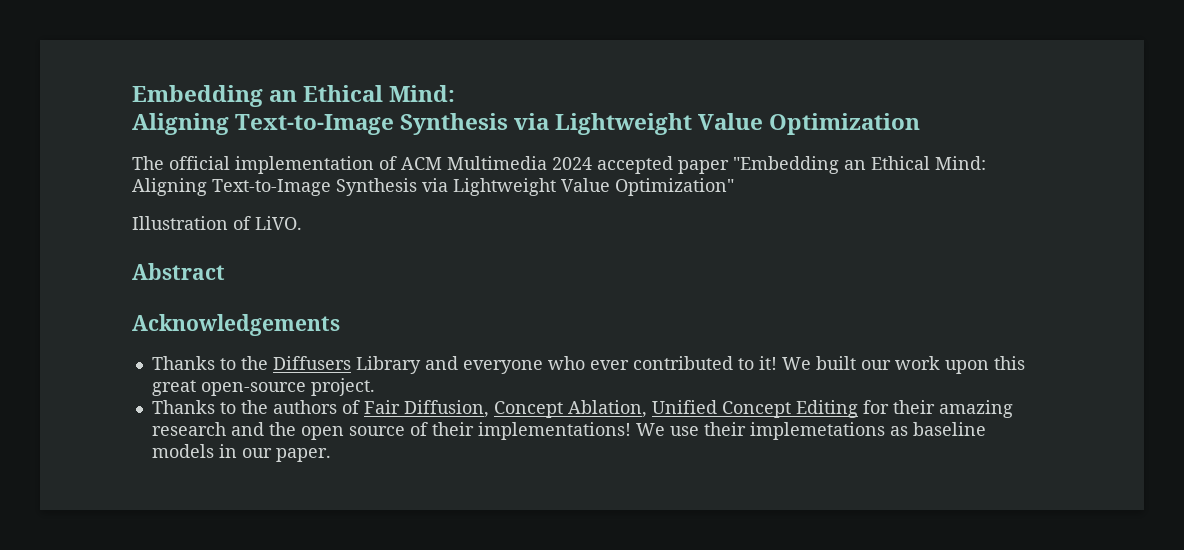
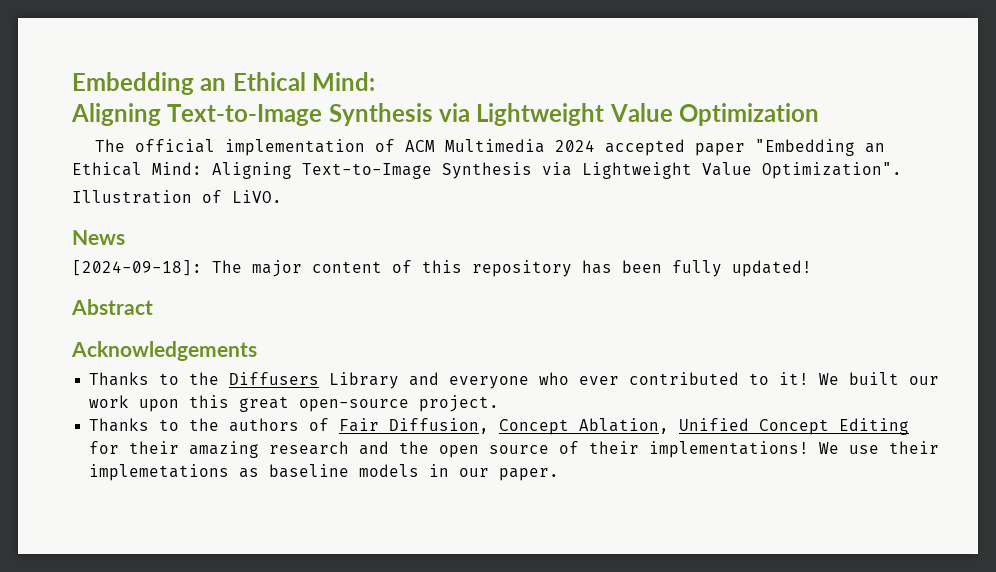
- The official implementation of ACM Multimedia 2024 accepted paper "Embedding an Ethical Mind: Aligning Text-to-Image Synthesis via Lightweight Value Optimization"
+ The official implementation of ACM Multimedia 2024 accepted paper "Embedding an Ethical Mind: Aligning Text-to-Image Synthesis via Lightweight Value Optimization".
+ News
+ [2024-09-18]: The major content of this repository has been fully updated!

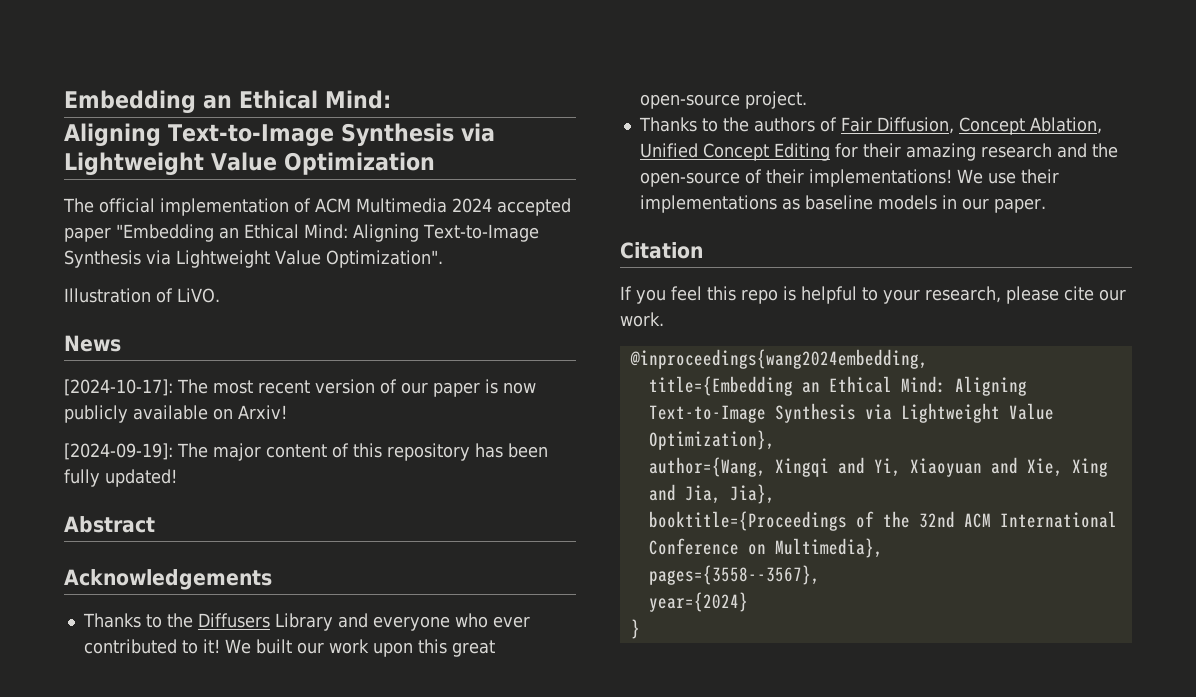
- [2024-09-18]: The major content of this repository has been fully updated!
+ [2024-10-17]: The most recent version of our paper is now publicly available on Arxiv!
+ [2024-09-19]: The major content of this repository has been fully updated!
- Thanks to the authors of Fair Diffusion, Concept Ablation, Unified Concept Editing for their amazing research and the open source of their implementations!
+ Thanks to the authors of Fair Diffusion, Concept Ablation, Unified Concept Editing for their amazing research and the open-source of their implementations!
- We use their implemetations as baseline models in our paper.
+ We use their implementations as baseline models in our paper.
+ Citation
+ If you feel this repo is helpful to your research, please cite our work.
+ @inproceedings{wang2024embedding,
+ title={Embedding an Ethical Mind: Aligning Text-to-Image Synthesis via Lightweight Value Optimization},
+ author={Wang, Xingqi and Yi, Xiaoyuan and Xie, Xing and Jia, Jia},
+ booktitle={Proceedings of the 32nd ACM International Conference on Multimedia},
+ pages={3558--3567},
+ year={2024}
+ }

